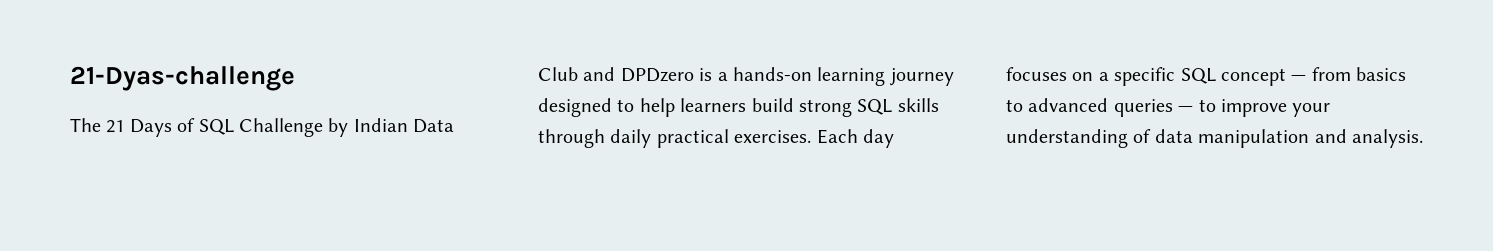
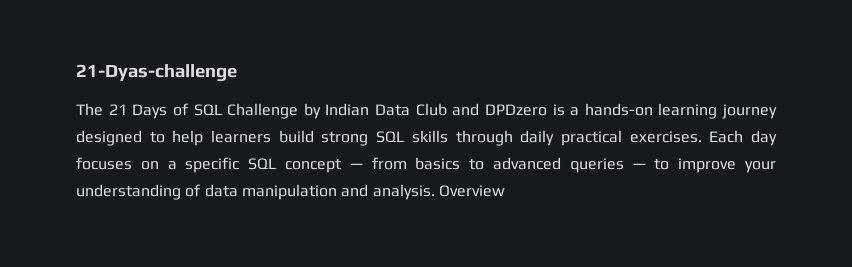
+ Overview

